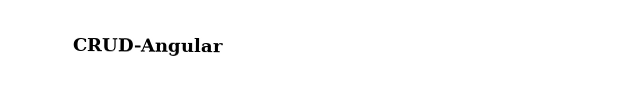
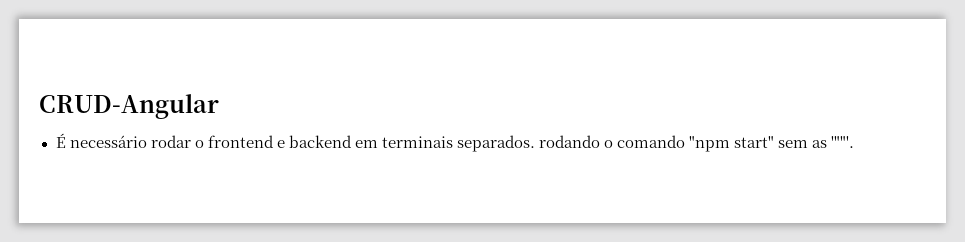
+ É necessário rodar o frontend e backend em terminais separados. rodando o comando "npm start" sem as '""'.

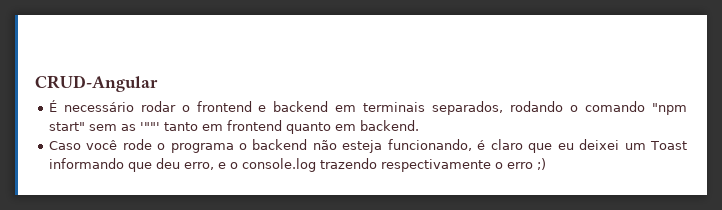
- É necessário rodar o frontend e backend em terminais separados. rodando o comando "npm start" sem as '""'.
+ É necessário rodar o frontend e backend em terminais separados, rodando o comando "npm start" sem as '""' tanto em frontend quanto em backend.
+ Caso você rode o programa o backend não esteja funcionando, é claro que eu deixei um Toast informando que deu erro, e o console.log trazendo respectivamente o erro ;)

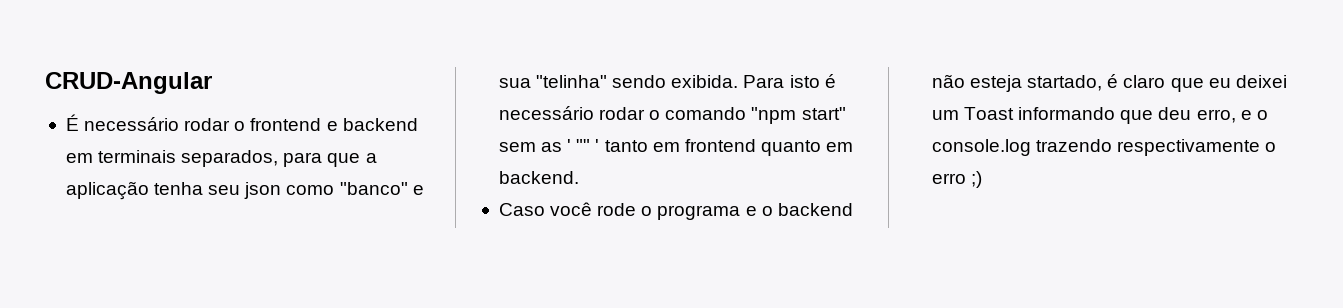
- É necessário rodar o frontend e backend em terminais separados, rodando o comando "npm start" sem as '""' tanto em frontend quanto em backend.
+ É necessário rodar o frontend e backend em terminais separados, para que a aplicação tenha seu json como "banco" e sua "telinha" sendo exibida. Para isto é necessário rodar o comando "npm start" sem as ' "" ' tanto em frontend quanto em backend.
- Caso você rode o programa o backend não esteja funcionando, é claro que eu deixei um Toast informando que deu erro, e o console.log trazendo respectivamente o erro ;)
+ Caso você rode o programa e o backend não esteja startado, é claro que eu deixei um Toast informando que deu erro, e o console.log trazendo respectivamente o erro ;)

